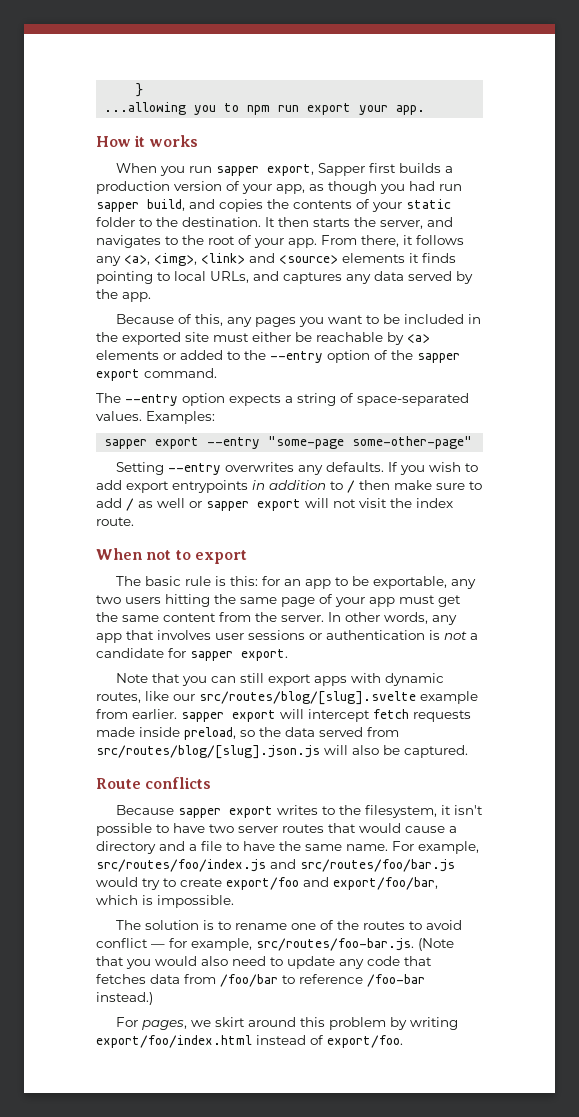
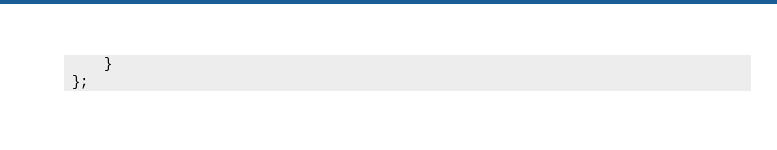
- ...allowing you to npm run export your app.
- How it works
- When you run sapper export, Sapper first builds a production version of your app, as though you had run sapper build, and copies the contents of your static folder to the destination. It then starts the server, and navigates to the root of your app. From there, it follows any <a>, <img>, <link> and <source> elements it finds pointing to local URLs, and captures any data served by the app.
- Because of this, any pages you want to be included in the exported site must either be reachable by <a> elements or added to the --entry option of the sapper export command.
- The --entry option expects a string of space-separated values. Examples:
- sapper export --entry "some-page some-other-page"
- Setting --entry overwrites any defaults. If you wish to add export entrypoints in addition to / then make sure to add / as well or sapper export will not visit the index route.
- When not to export
- The basic rule is this: for an app to be exportable, any two users hitting the same page of your app must get the same content from the server. In other words, any app that involves user sessions or authentication is not a candidate for sapper export.
- Note that you can still export apps with dynamic routes, like our src/routes/blog/[slug].svelte example from earlier. sapper export will intercept fetch requests made inside preload, so the data served from src/routes/blog/[slug].json.js will also be captured.
- Route conflicts
- Because sapper export writes to the filesystem, it isn't possible to have two server routes that would cause a directory and a file to have the same name. For example, src/routes/foo/index.js and src/routes/foo/bar.js would try to create export/foo and export/foo/bar, which is impossible.
- The solution is to rename one of the routes to avoid conflict — for example, src/routes/foo-bar.js. (Note that you would also need to update any code that fetches data from /foo/bar to reference /foo-bar instead.)
- For pages, we skirt around this problem by writing export/foo/index.html instead of export/foo.
+ };

